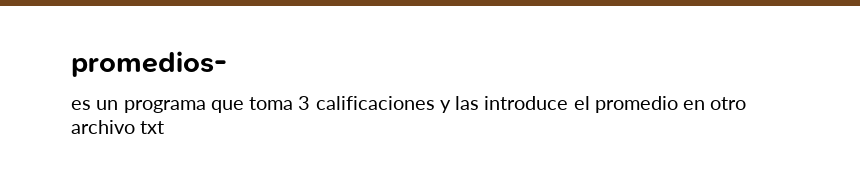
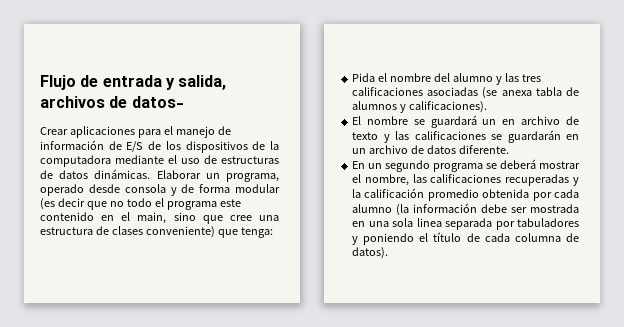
- promedios-
- es un programa que toma 3 calificaciones y las introduce el promedio en otro archivo txt
+ Flujo de entrada y salida, archivos de datos-
+ Crear aplicaciones para el manejo de información de E/S de los dispositivos de la computadora mediante el uso de estructuras de datos dinámicas. Elaborar un programa, operado desde consola y de forma modular (es decir que no todo el programa este contenido en el main, sino que cree una estructura de clases conveniente) que tenga:
+ Pida el nombre del alumno y las tres calificaciones asociadas (se anexa tabla de alumnos y calificaciones).
+ El nombre se guardará un en archivo de texto y las calificaciones se guardarán en un archivo de datos diferente.
+ En un segundo programa se deberá mostrar el nombre, las calificaciones recuperadas y la calificación promedio obtenida por cada alumno (la información debe ser mostrada en una sola linea separada por tabuladores y poniendo el título de cada columna de datos).

